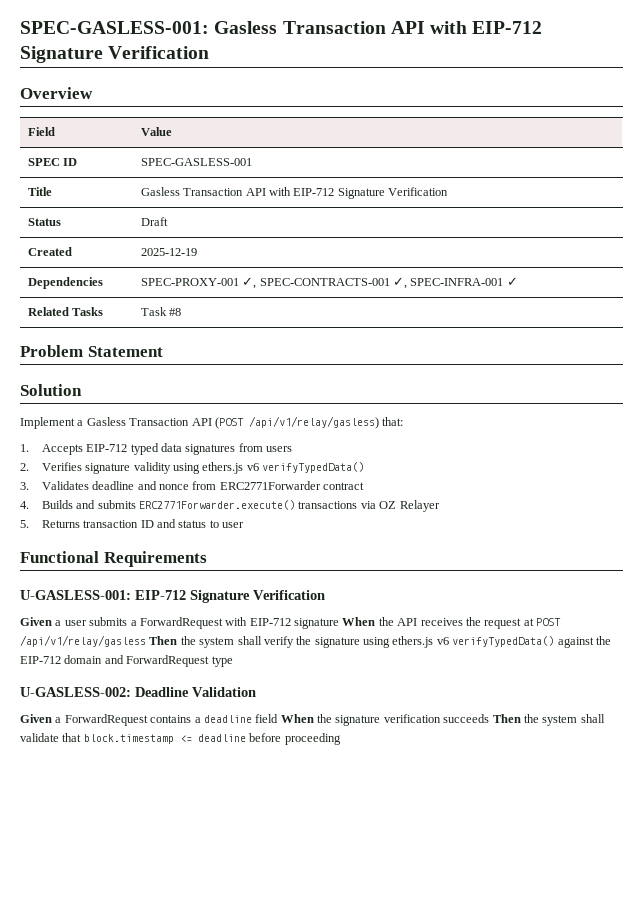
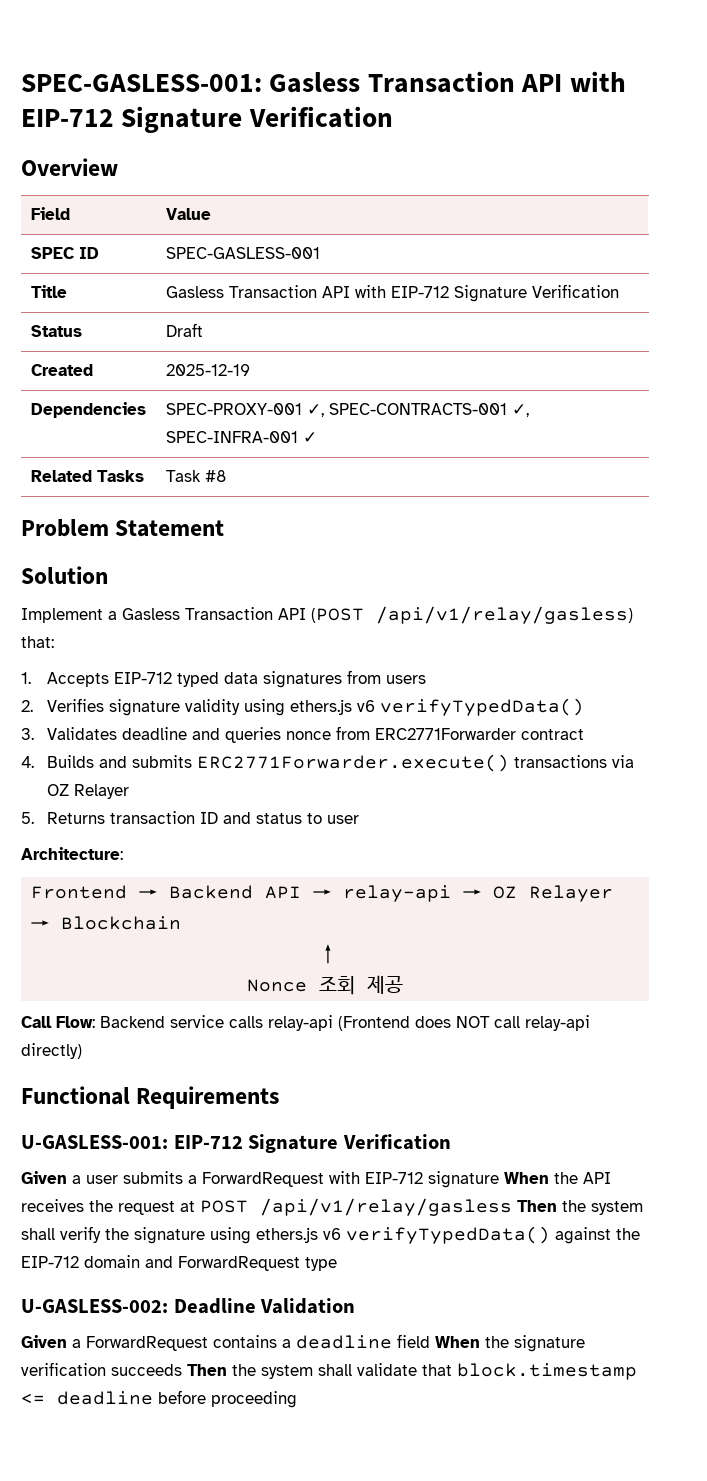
- 3. Validates deadline and nonce from ERC2771Forwarder contract
+ 3. Validates deadline and queries nonce from ERC2771Forwarder contract
+ Architecture:
+ Frontend → Backend API → relay-api → OZ Relayer → Blockchain
+ ↑
+ Nonce 조회 제공
+ Call Flow: Backend service calls relay-api (Frontend does NOT call relay-api directly)

